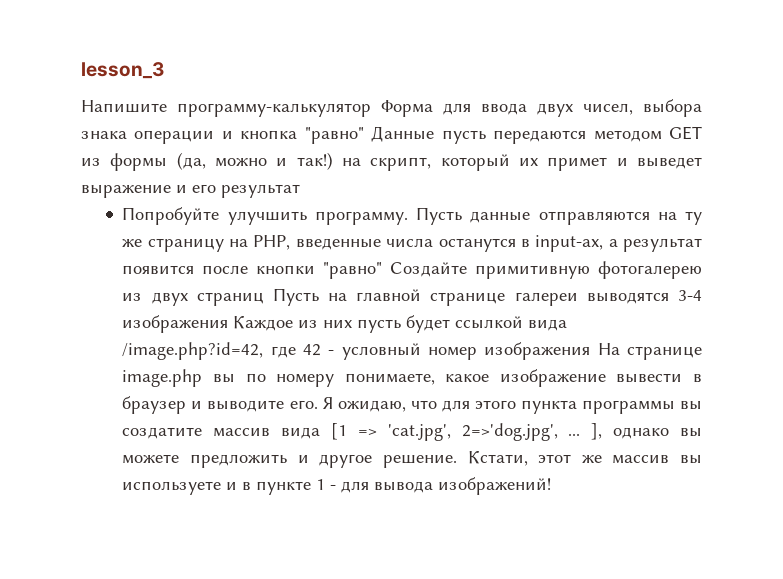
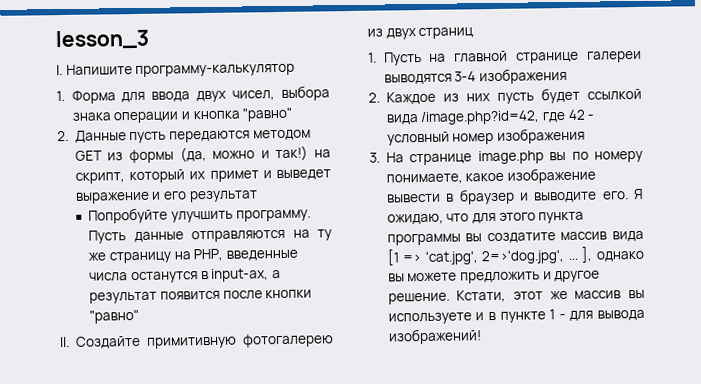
- Напишите программу-калькулятор Форма для ввода двух чисел, выбора знака операции и кнопка "равно" Данные пусть передаются методом GET из формы (да, можно и так!) на скрипт, который их примет и выведет выражение и его результат
+ I. Напишите программу-калькулятор
+ 1. Форма для ввода двух чисел, выбора знака операции и кнопка "равно"
+ 2. Данные пусть передаются методом GET из формы (да, можно и так!) на скрипт, который их примет и выведет выражение и его результат
- Пусть данные отправляются на ту же страницу на PHP, введенные числа останутся в input-ах, а результат появится после кнопки "равно" Создайте примитивную фотогалерею из двух страниц Пусть на главной странице галереи выводятся 3-4 изображения Каждое из них пусть будет ссылкой вида /image.php?id=42, где 42 - условный номер изображения На странице image.php вы по номеру понимаете, какое изображение вывести в браузер и выводите его.
+ Пусть данные отправляются на ту же страницу на PHP, введенные числа останутся в input-ах, а результат появится после кнопки "равно"
+ II. Создайте примитивную фотогалерею из двух страниц
+ 1. Пусть на главной странице галереи выводятся 3-4 изображения
+ 2. Каждое из них пусть будет ссылкой вида /image.php?id=42, где 42 - условный номер изображения
+ 3. На странице image.php вы по номеру понимаете, какое изображение вывести в браузер и выводите его.

